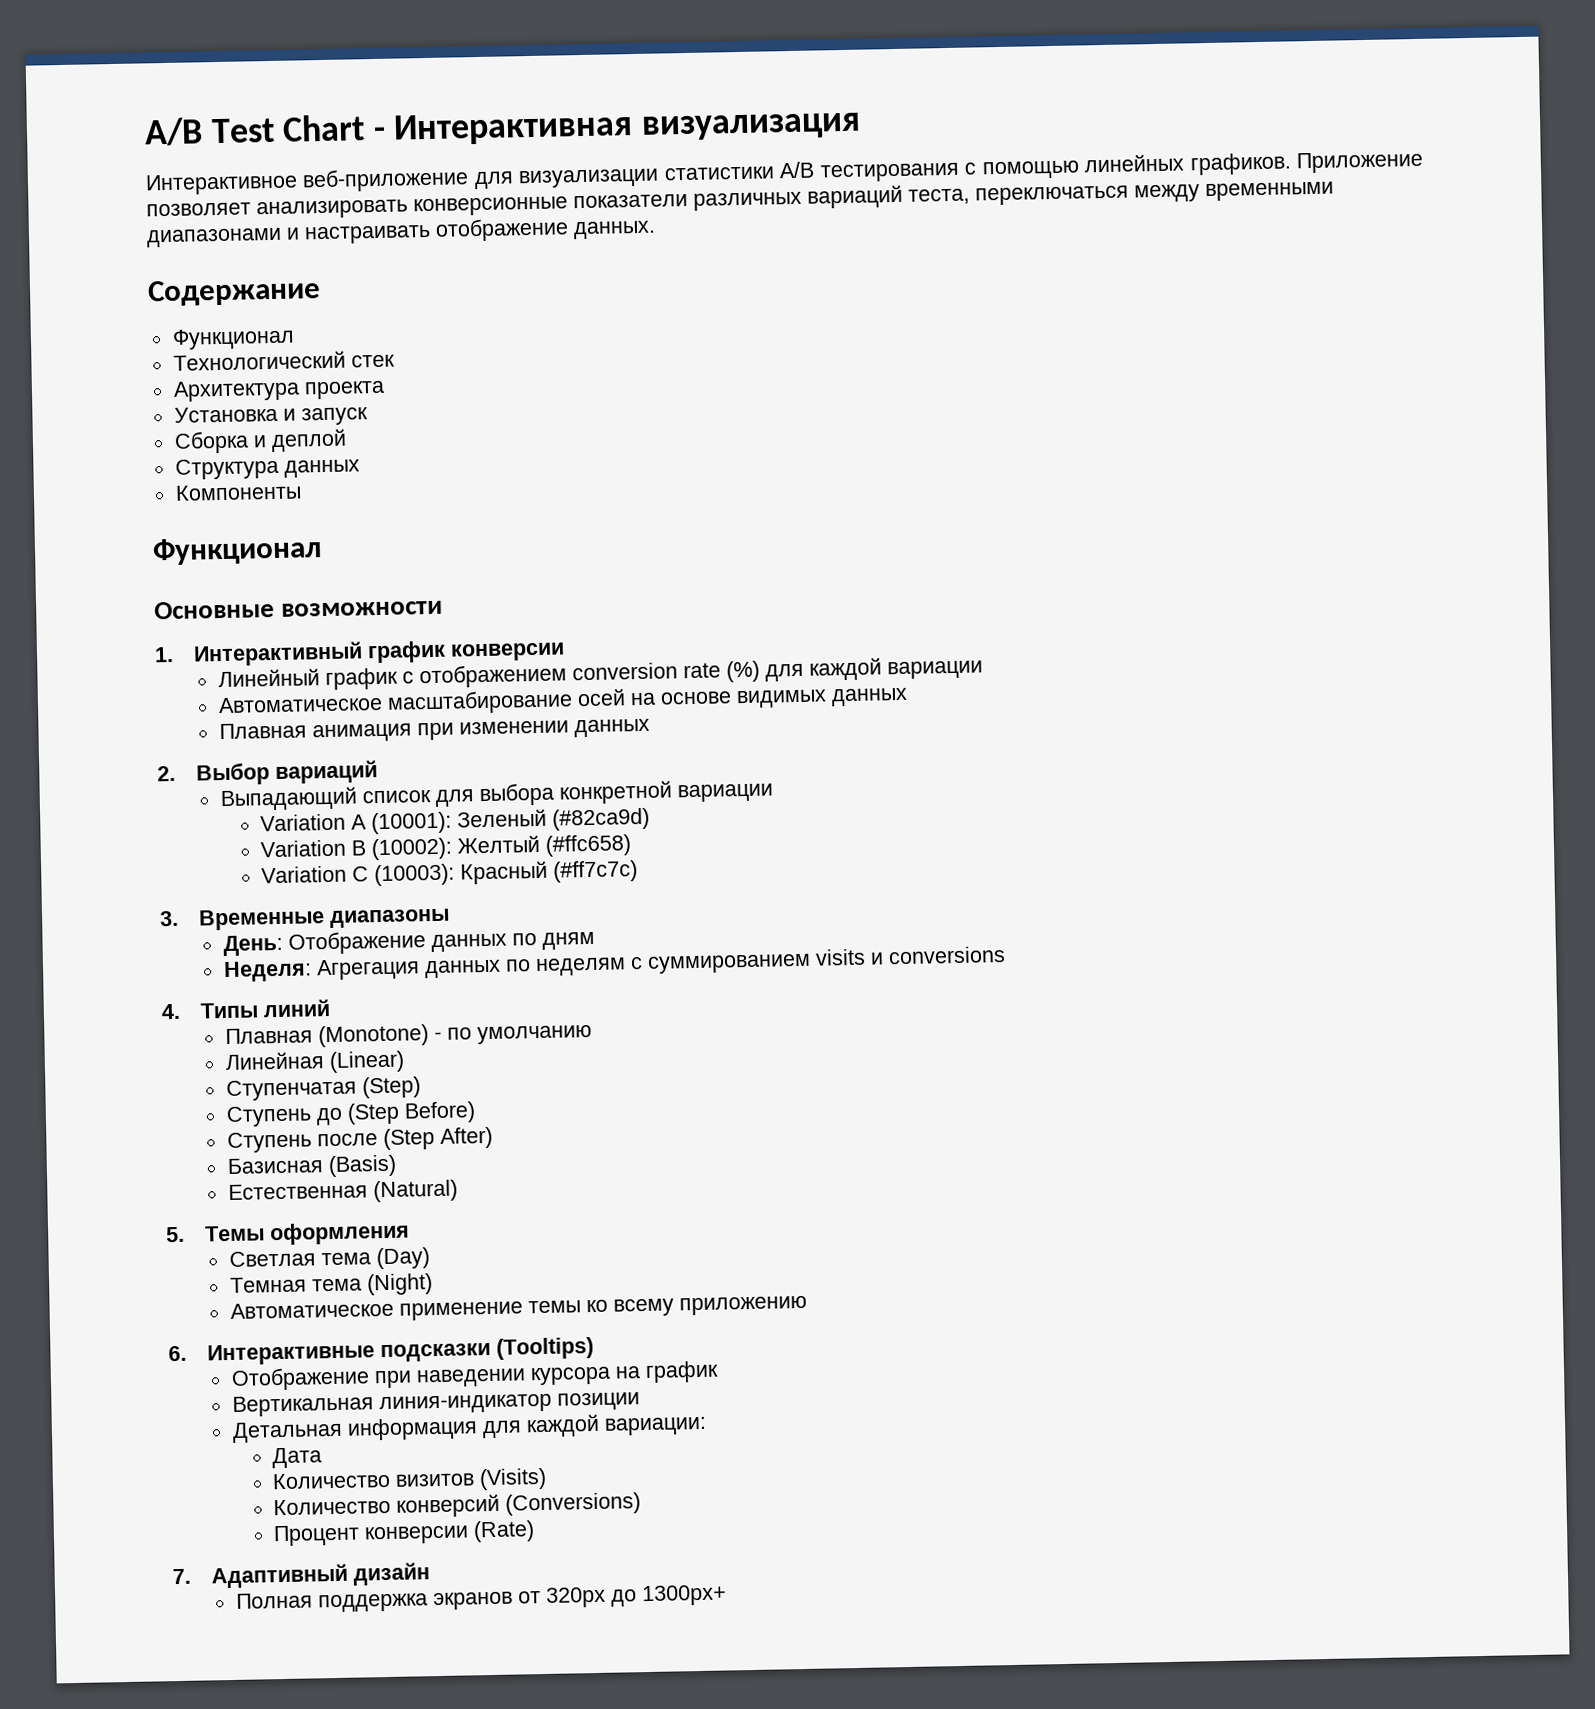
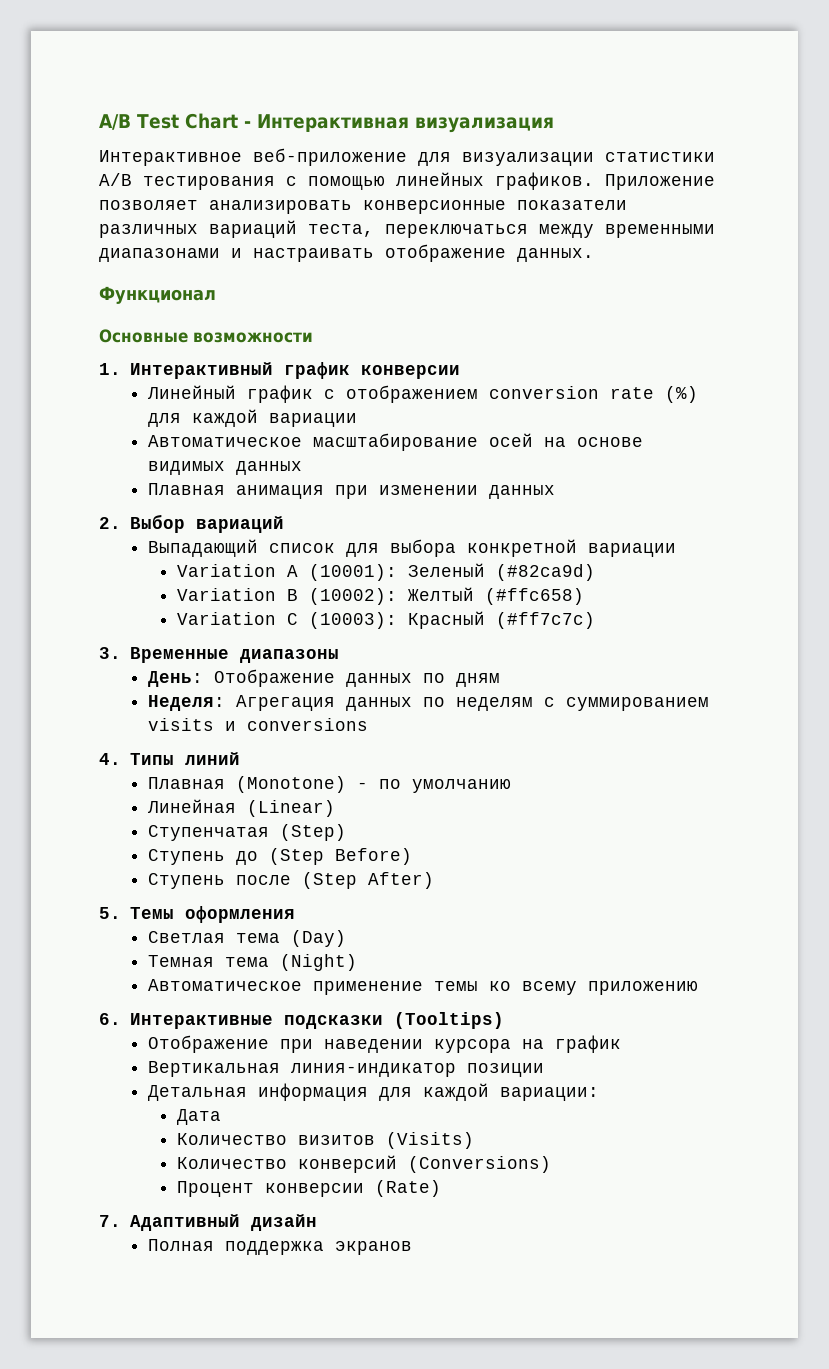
- Содержание
- Функционал
- Технологический стек
- Архитектура проекта
- Установка и запуск
- Сборка и деплой
- Структура данных
- Компоненты
- Базисная (Basis)
- Естественная (Natural)
- Полная поддержка экранов от 320px до 1300px+
+ Полная поддержка экранов

